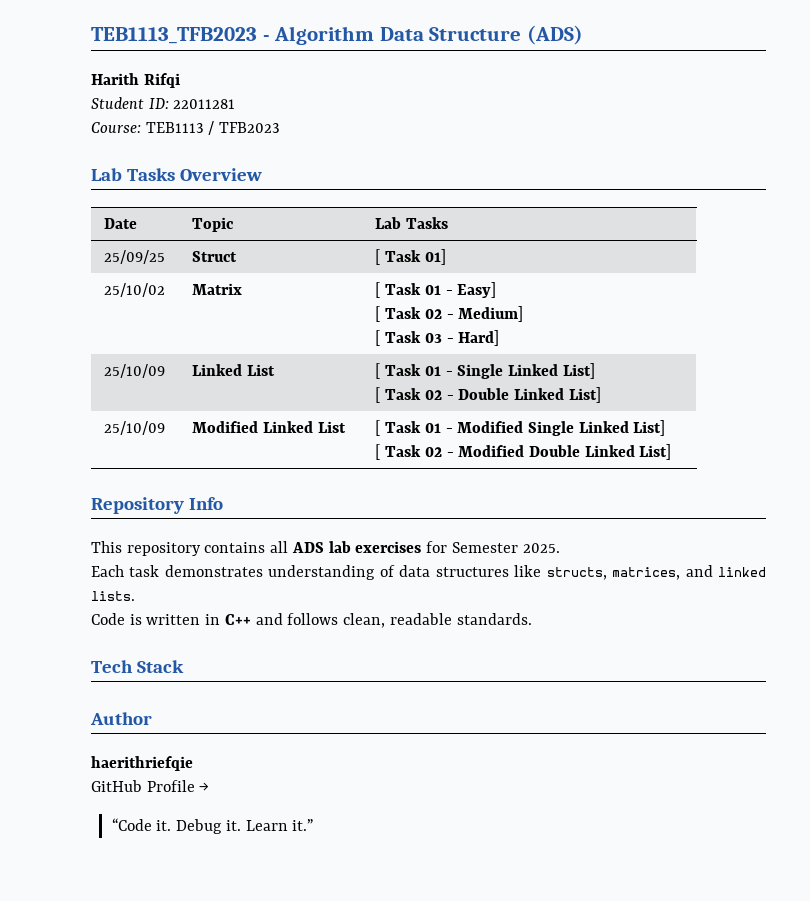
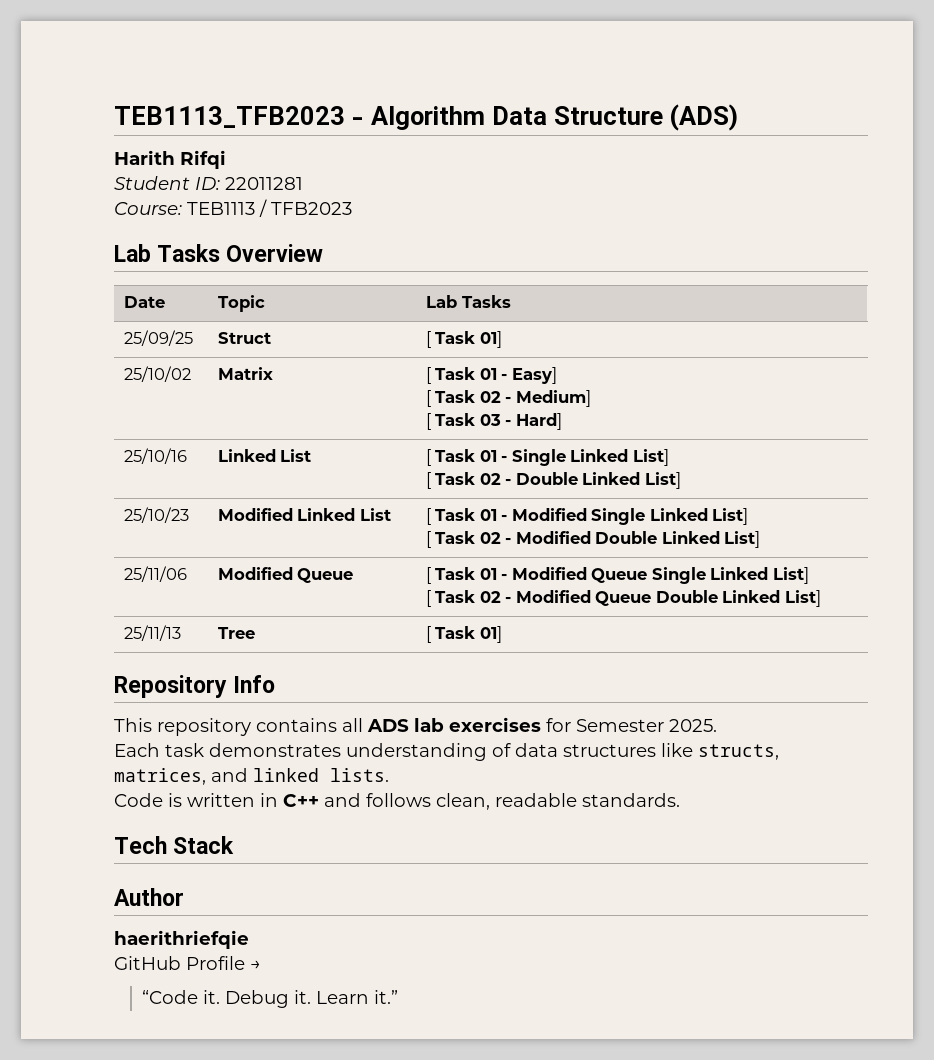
- 25/10/09 | Linked List | [ Task 01 - Single Linked List]
+ 25/10/16 | Linked List | [ Task 01 - Single Linked List]
- 25/10/09 | Modified Linked List | [ Task 01 - Modified Single Linked List]
+ 25/10/23 | Modified Linked List | [ Task 01 - Modified Single Linked List]
+ 25/11/06 | Modified Queue | [ Task 01 - Modified Queue Single Linked List]
+ [ Task 02 - Modified Queue Double Linked List]
+ 25/11/13 | Tree | [ Task 01]

